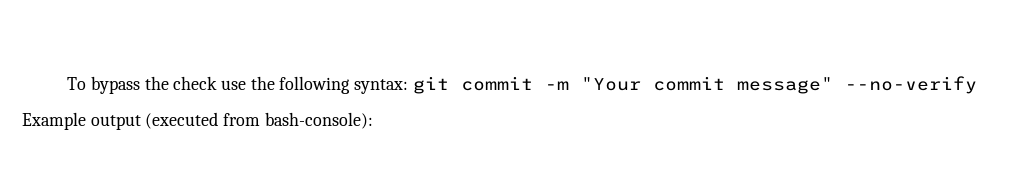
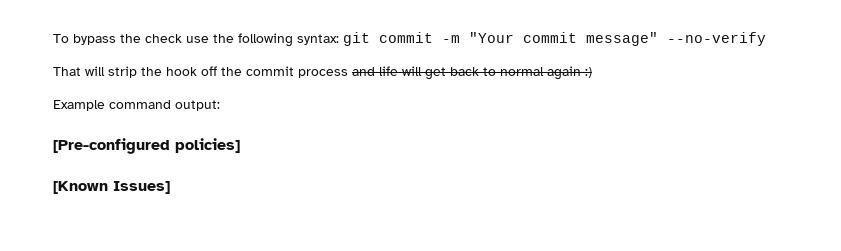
- Example output (executed from bash-console):
+ That will strip the hook off the commit process and life will get back to normal again :)
+ Example command output:
+ [Pre-configured policies]
+ [Known Issues]

